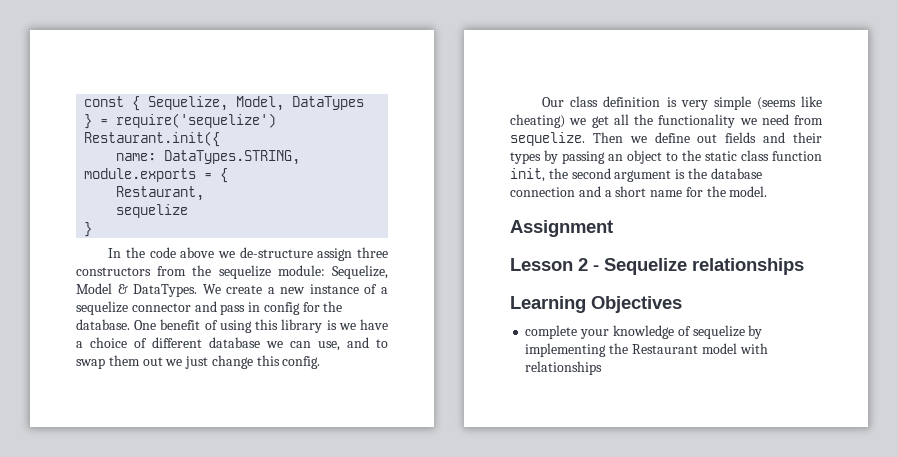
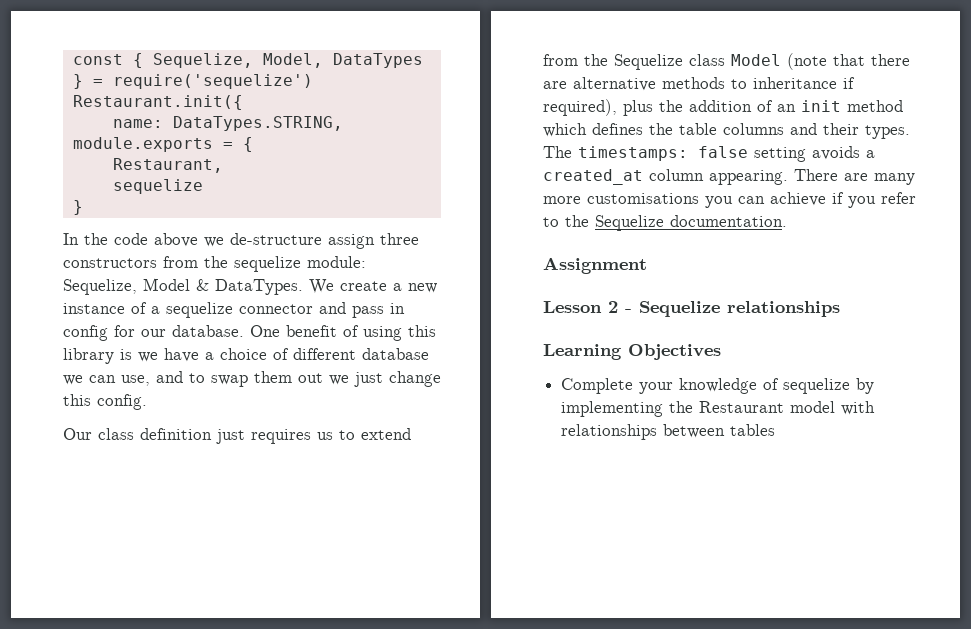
- We create a new instance of a sequelize connector and pass in config for the database.
+ We create a new instance of a sequelize connector and pass in config for our database.
- Our class definition is very simple (seems like cheating) we get all the functionality we need from sequelize. Then we define out fields and their types by passing an object to the static class function init, the second argument is the database connection and a short name for the model.
+ Our class definition just requires us to extend from the Sequelize class Model (note that there are alternative methods to inheritance if required), plus the addition of an init method which defines the table columns and their types. The timestamps: false setting avoids a created_at column appearing. There are many more customisations you can achieve if you refer to the Sequelize documentation.
- complete your knowledge of sequelize by implementing the Restaurant model with relationships
+ Complete your knowledge of sequelize by implementing the Restaurant model with relationships between tables

